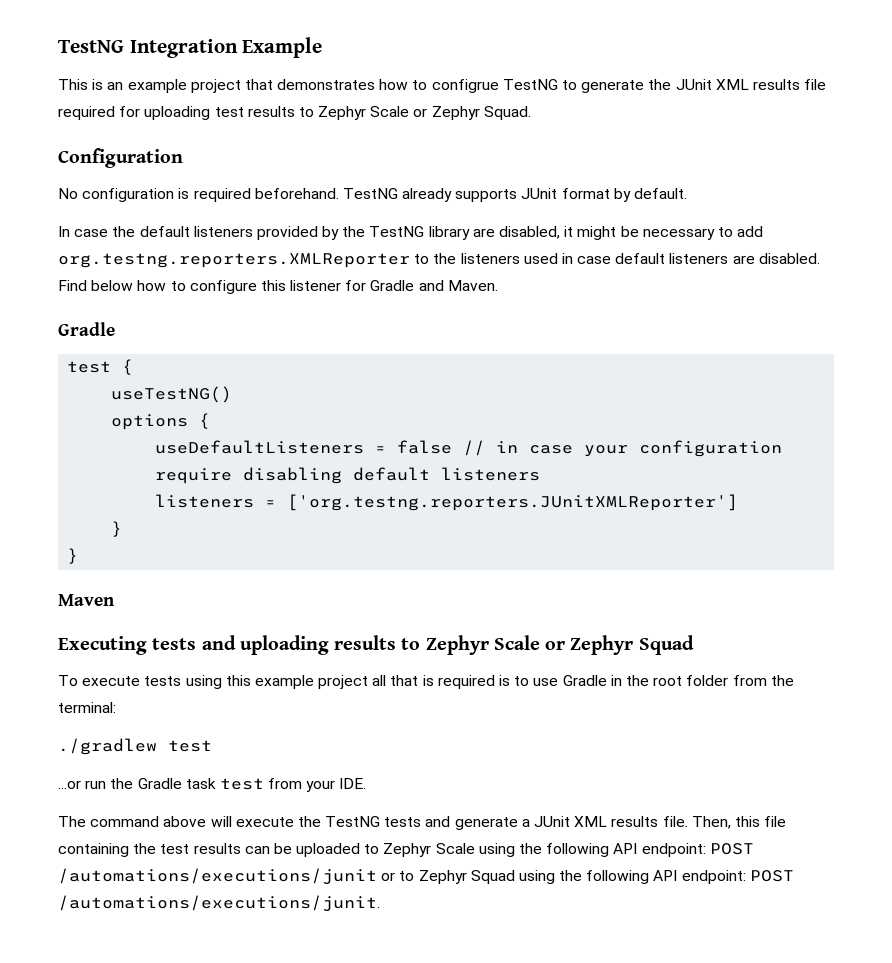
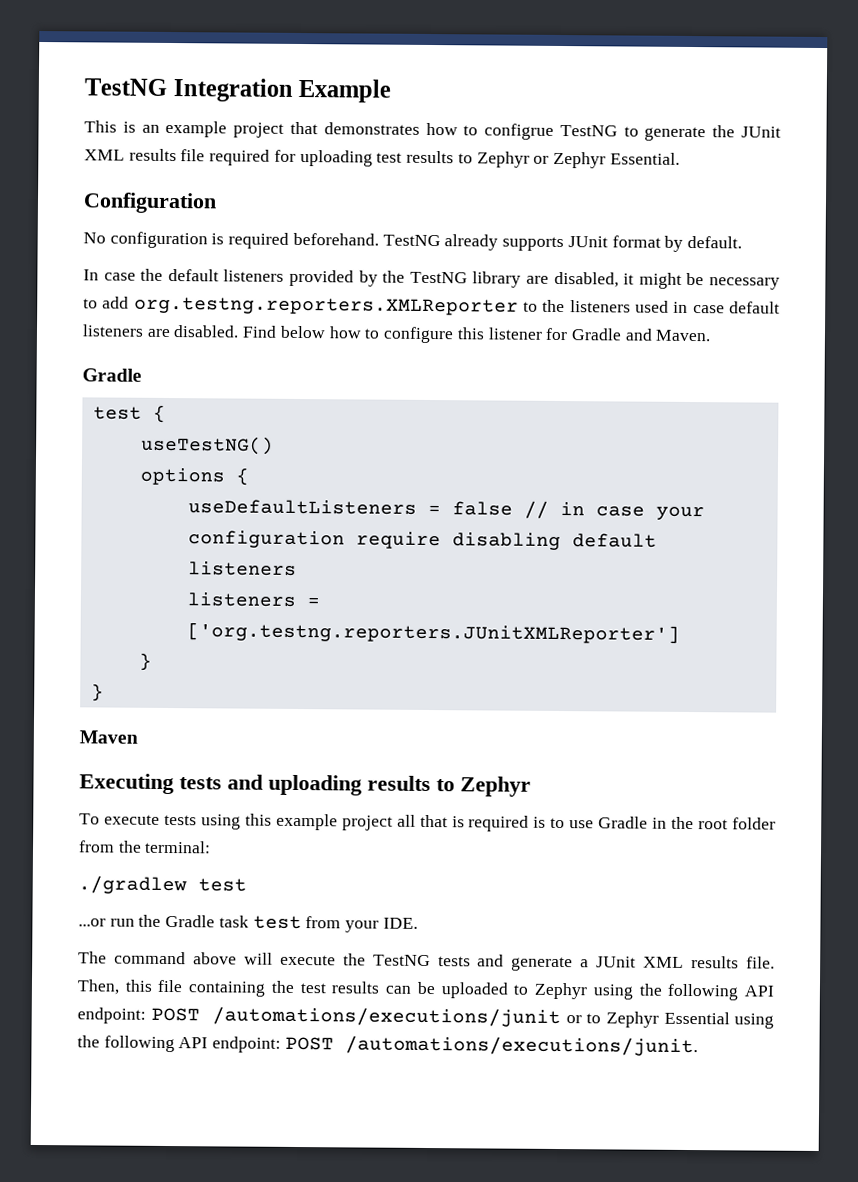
- This is an example project that demonstrates how to configrue TestNG to generate the JUnit XML results file required for uploading test results to Zephyr Scale or Zephyr Squad.
+ This is an example project that demonstrates how to configrue TestNG to generate the JUnit XML results file required for uploading test results to Zephyr or Zephyr Essential.
- Executing tests and uploading results to Zephyr Scale or Zephyr Squad
+ Executing tests and uploading results to Zephyr
- Then, this file containing the test results can be uploaded to Zephyr Scale using the following API endpoint: POST /automations/executions/junit or to Zephyr Squad using the following API endpoint: POST /automations/executions/junit.
+ Then, this file containing the test results can be uploaded to Zephyr using the following API endpoint: POST /automations/executions/junit or to Zephyr Essential using the following API endpoint: POST /automations/executions/junit.

